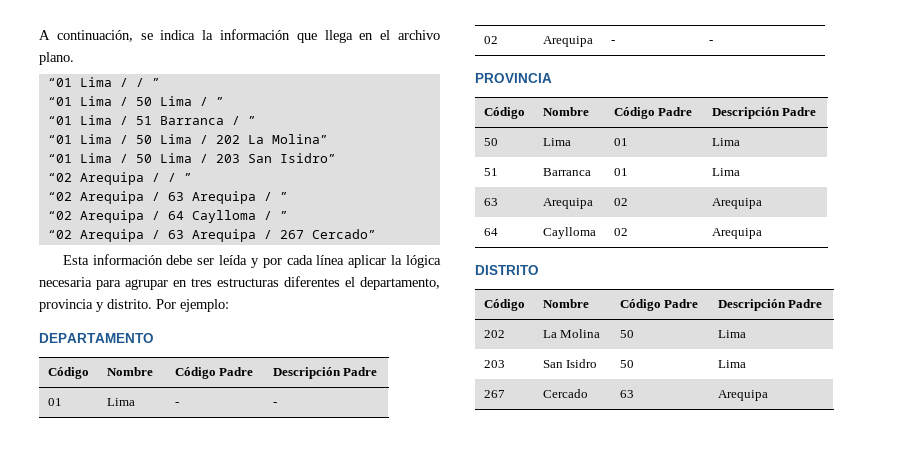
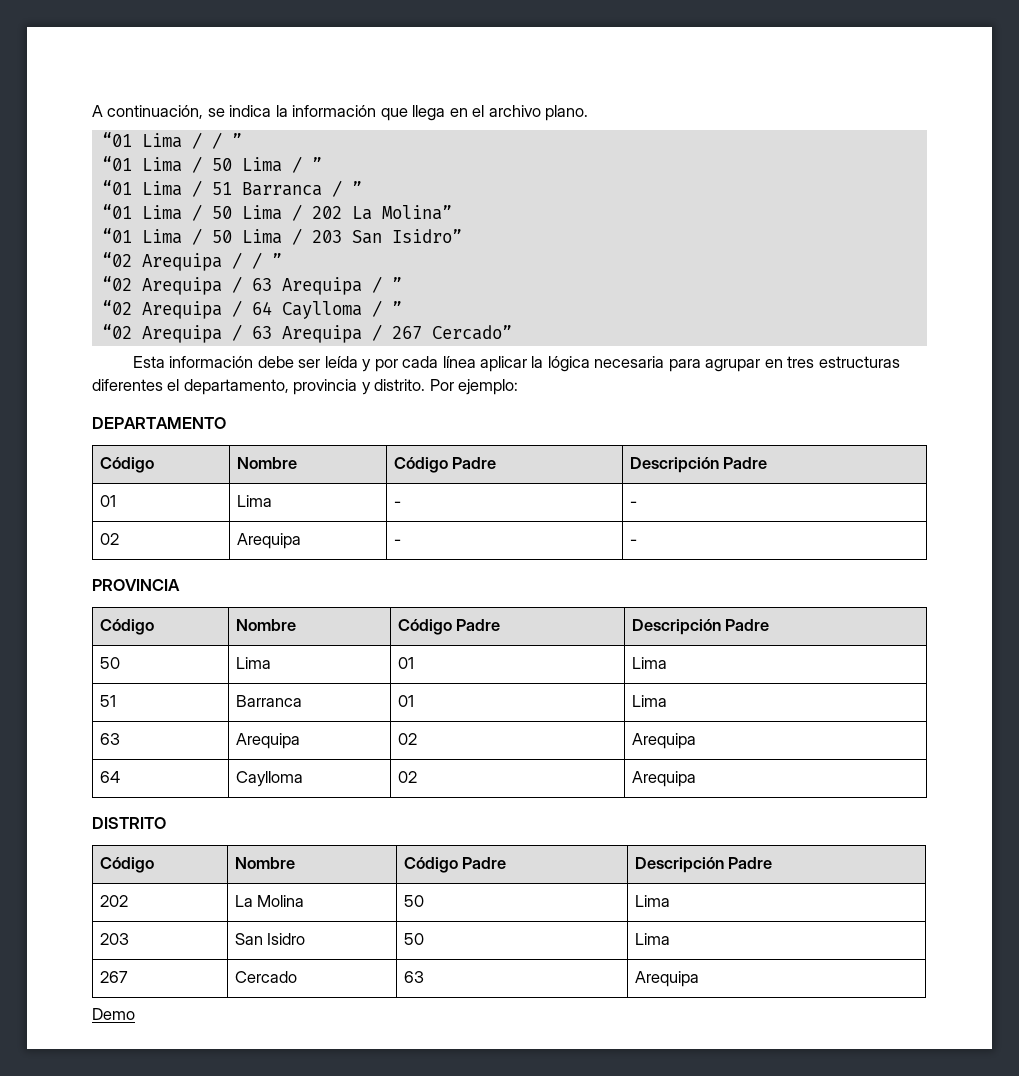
+ Demo

